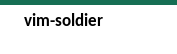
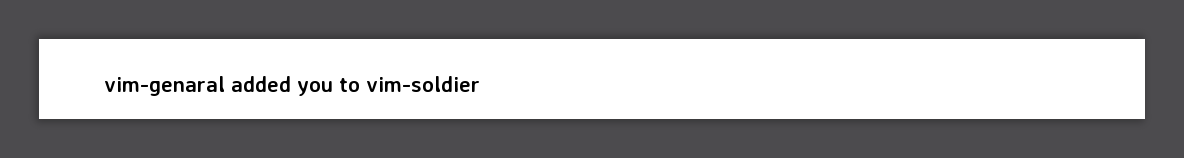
- vim-soldier
+ vim-genaral added you to vim-soldier

